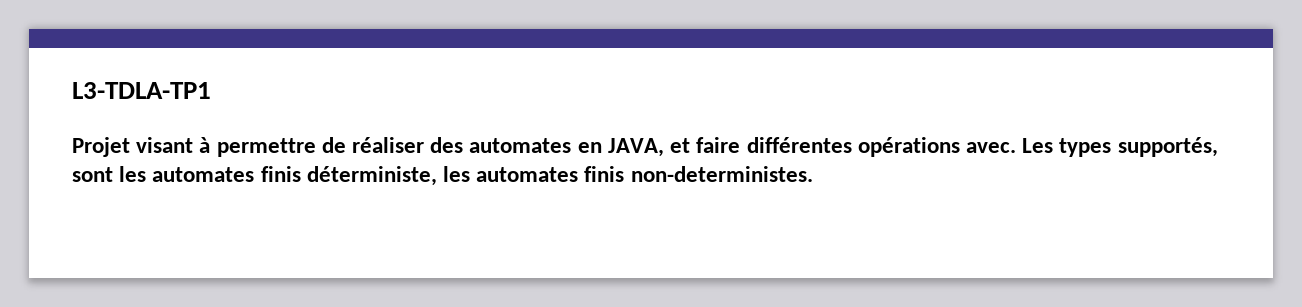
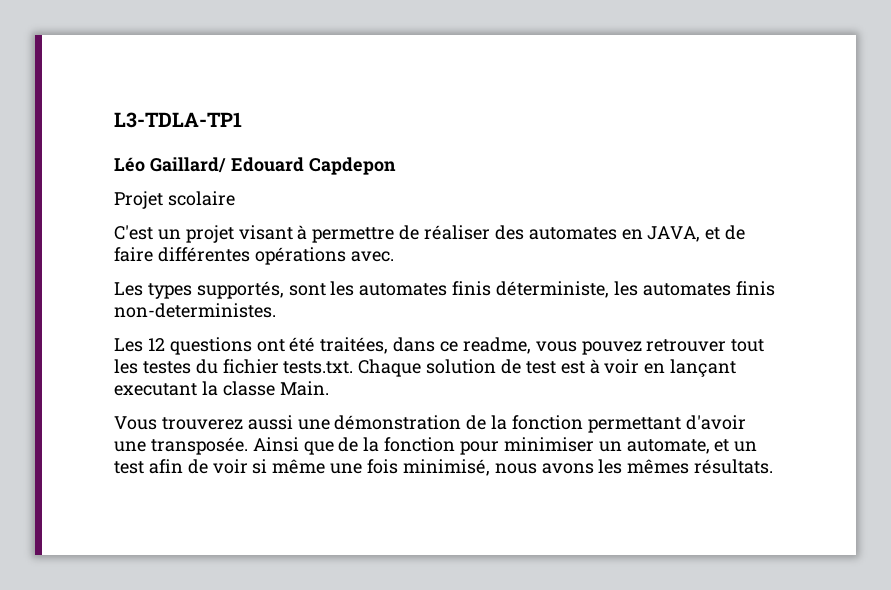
- Projet visant à permettre de réaliser des automates en JAVA, et faire différentes opérations avec. Les types supportés, sont les automates finis déterministe, les automates finis non-deterministes.
+ Léo Gaillard/ Edouard Capdepon
+ Projet scolaire
+ C'est un projet visant à permettre de réaliser des automates en JAVA, et de faire différentes opérations avec.
+ Les types supportés, sont les automates finis déterministe, les automates finis non-deterministes.
+ Les 12 questions ont été traitées, dans ce readme, vous pouvez retrouver tout les testes du fichier tests.txt. Chaque solution de test est à voir en lançant executant la classe Main.
+ Vous trouverez aussi une démonstration de la fonction permettant d'avoir une transposée. Ainsi que de la fonction pour minimiser un automate, et un test afin de voir si même une fois minimisé, nous avons les mêmes résultats.

